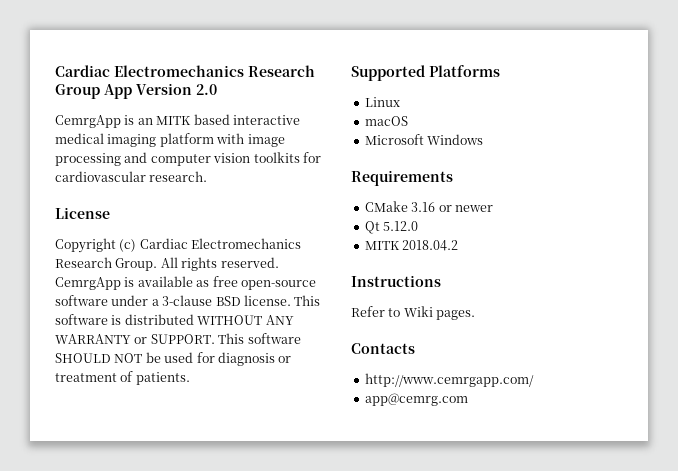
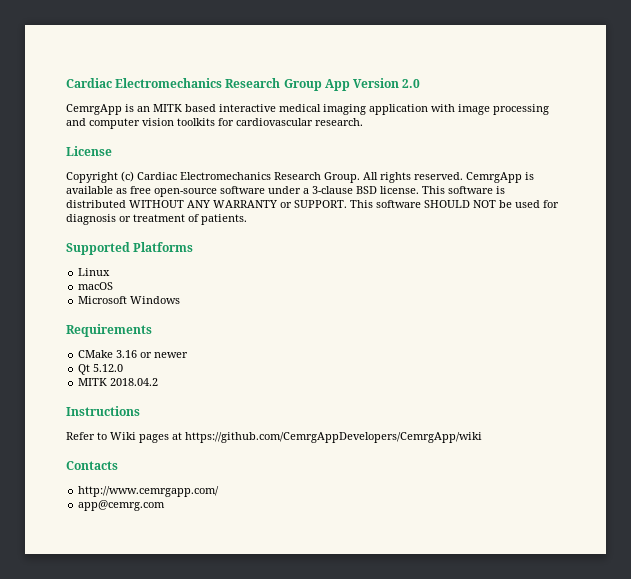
- CemrgApp is an MITK based interactive medical imaging platform with image processing and computer vision toolkits for cardiovascular research.
+ CemrgApp is an MITK based interactive medical imaging application with image processing and computer vision toolkits for cardiovascular research.
- Refer to Wiki pages.
+ Refer to Wiki pages at https://github.com/CemrgAppDevelopers/CemrgApp/wiki

